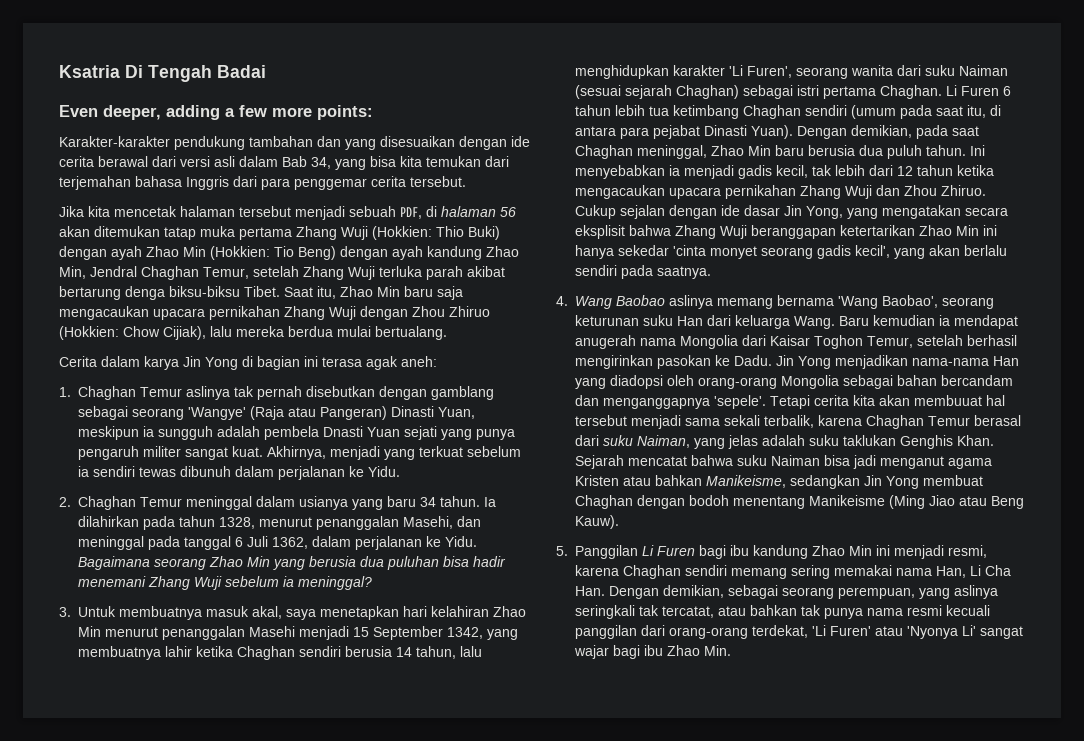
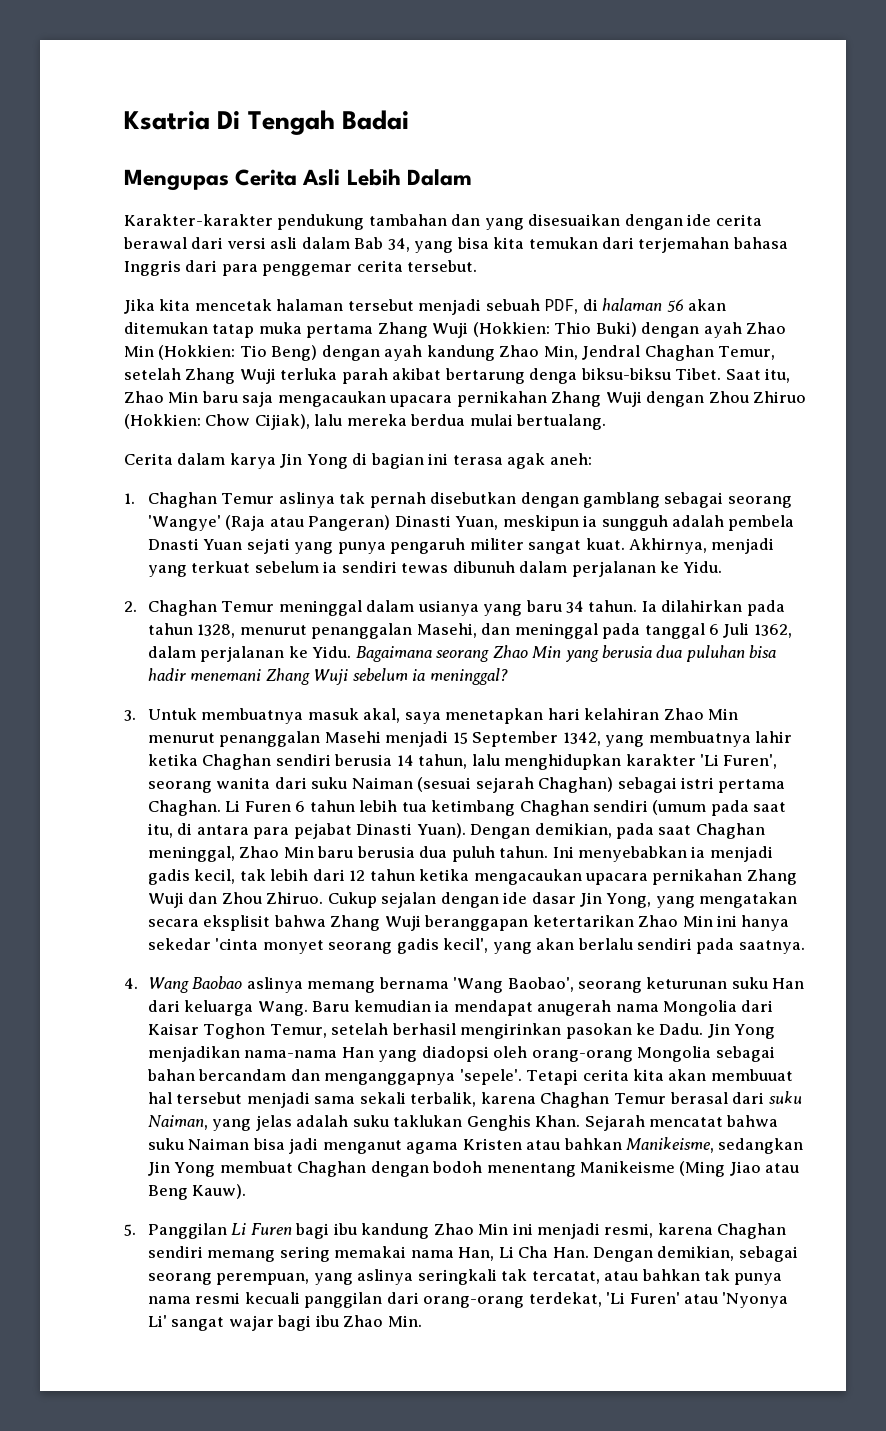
- Even deeper, adding a few more points:
+ Mengupas Cerita Asli Lebih Dalam

